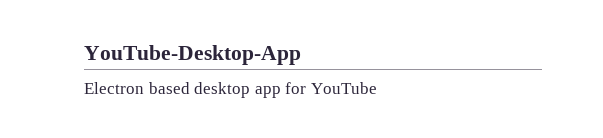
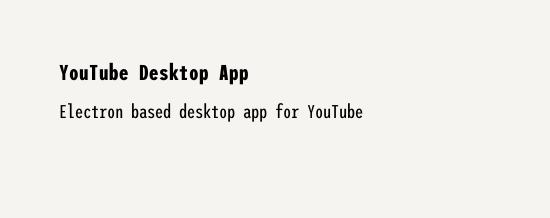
- YouTube-Desktop-App
+ YouTube Desktop App

